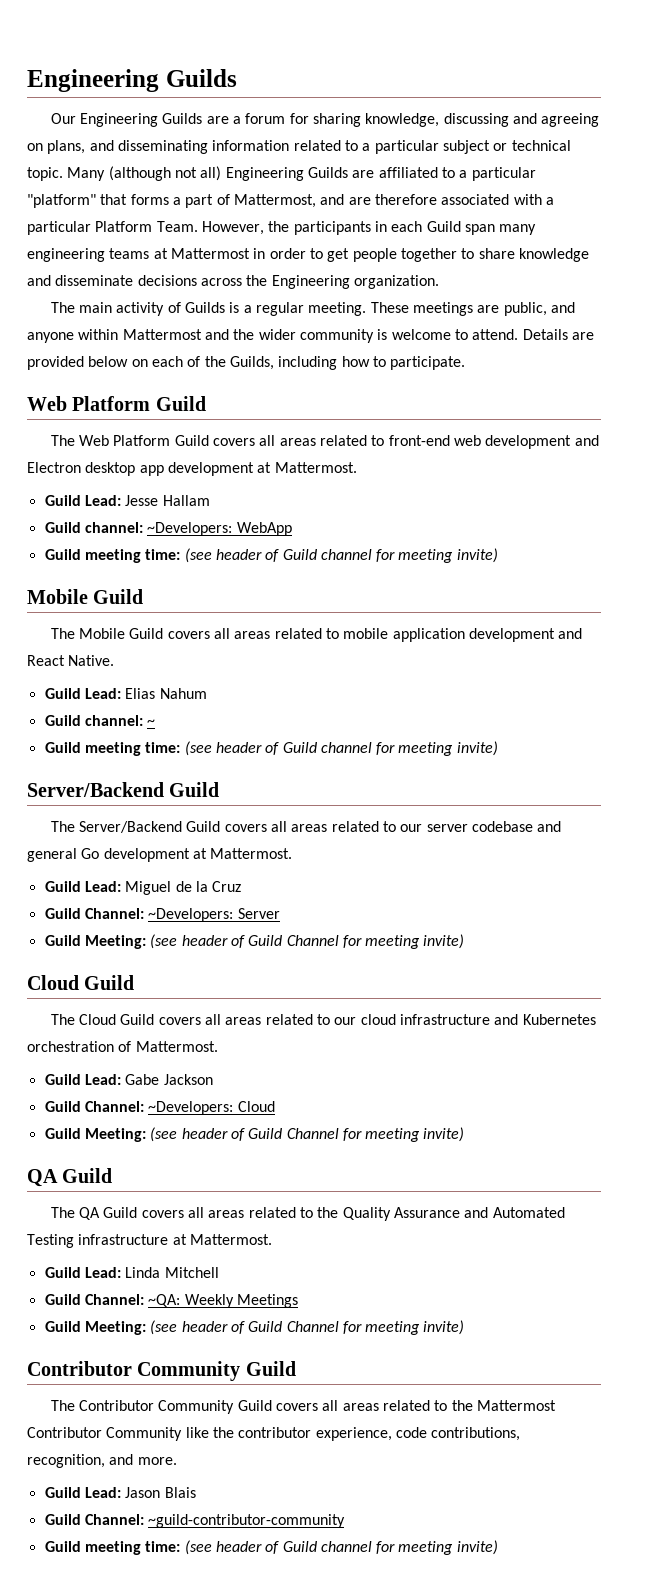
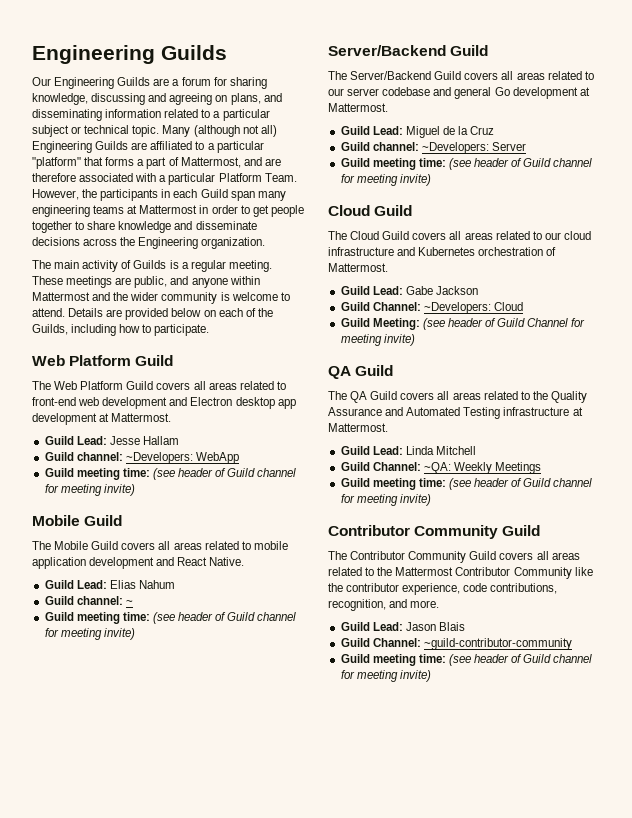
- Guild Channel: ~Developers: Server
- Guild Meeting: (see header of Guild Channel for meeting invite)
+ Guild channel: ~Developers: Server
+ Guild meeting time: (see header of Guild channel for meeting invite)
  Guild Channel: ~QA: Weekly Meetings
- Guild Meeting: (see header of Guild Channel for meeting invite)
+ Guild meeting time: (see header of Guild channel for meeting invite)

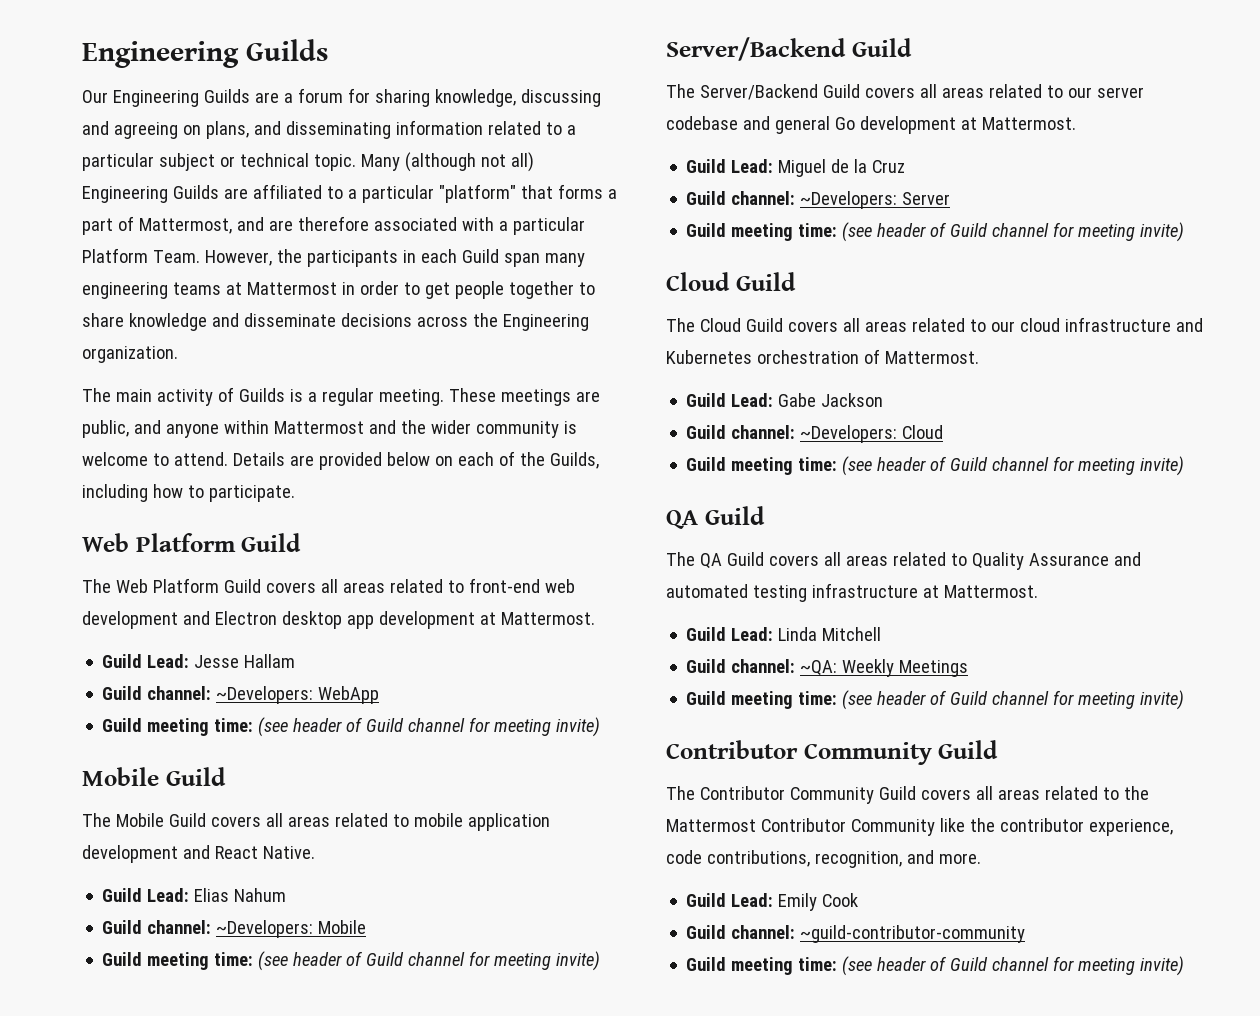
- Guild channel: ~
+ Guild channel: ~Developers: Mobile
- Guild Channel: ~Developers: Cloud
- Guild Meeting: (see header of Guild Channel for meeting invite)
+ Guild channel: ~Developers: Cloud
+ Guild meeting time: (see header of Guild channel for meeting invite)
- The QA Guild covers all areas related to the Quality Assurance and Automated Testing infrastructure at Mattermost.
+ The QA Guild covers all areas related to Quality Assurance and automated testing infrastructure at Mattermost.
- Guild Channel: ~QA: Weekly Meetings
+ Guild channel: ~QA: Weekly Meetings
- Guild Lead: Jason Blais
- Guild Channel: ~guild-contributor-community
+ Guild Lead: Emily Cook
+ Guild channel: ~guild-contributor-community

